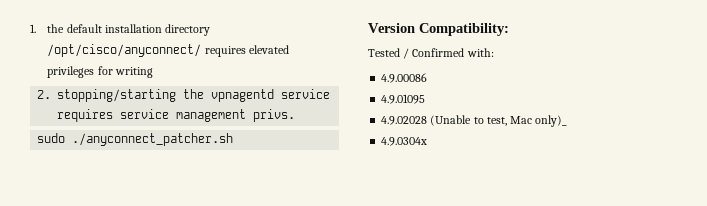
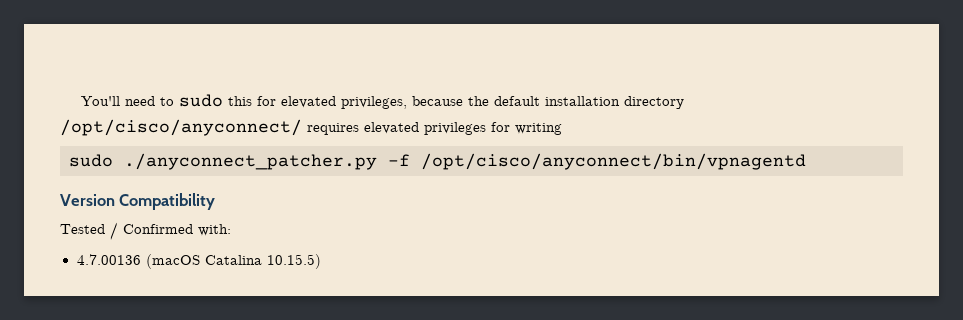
- 1. the default installation directory /opt/cisco/anyconnect/ requires elevated privileges for writing
+ You'll need to sudo this for elevated privileges, because the default installation directory /opt/cisco/anyconnect/ requires elevated privileges for writing
- 2. stopping/starting the vpnagentd service requires service management privs.
- sudo ./anyconnect_patcher.sh
+ sudo ./anyconnect_patcher.py -f /opt/cisco/anyconnect/bin/vpnagentd
- Version Compatibility:
+ Version Compatibility
- 4.9.00086
- 4.9.01095
- 4.9.02028 (Unable to test, Mac only)_
- 4.9.0304x
+ 4.7.00136 (macOS Catalina 10.15.5)

